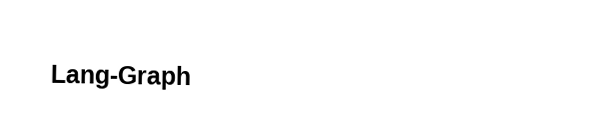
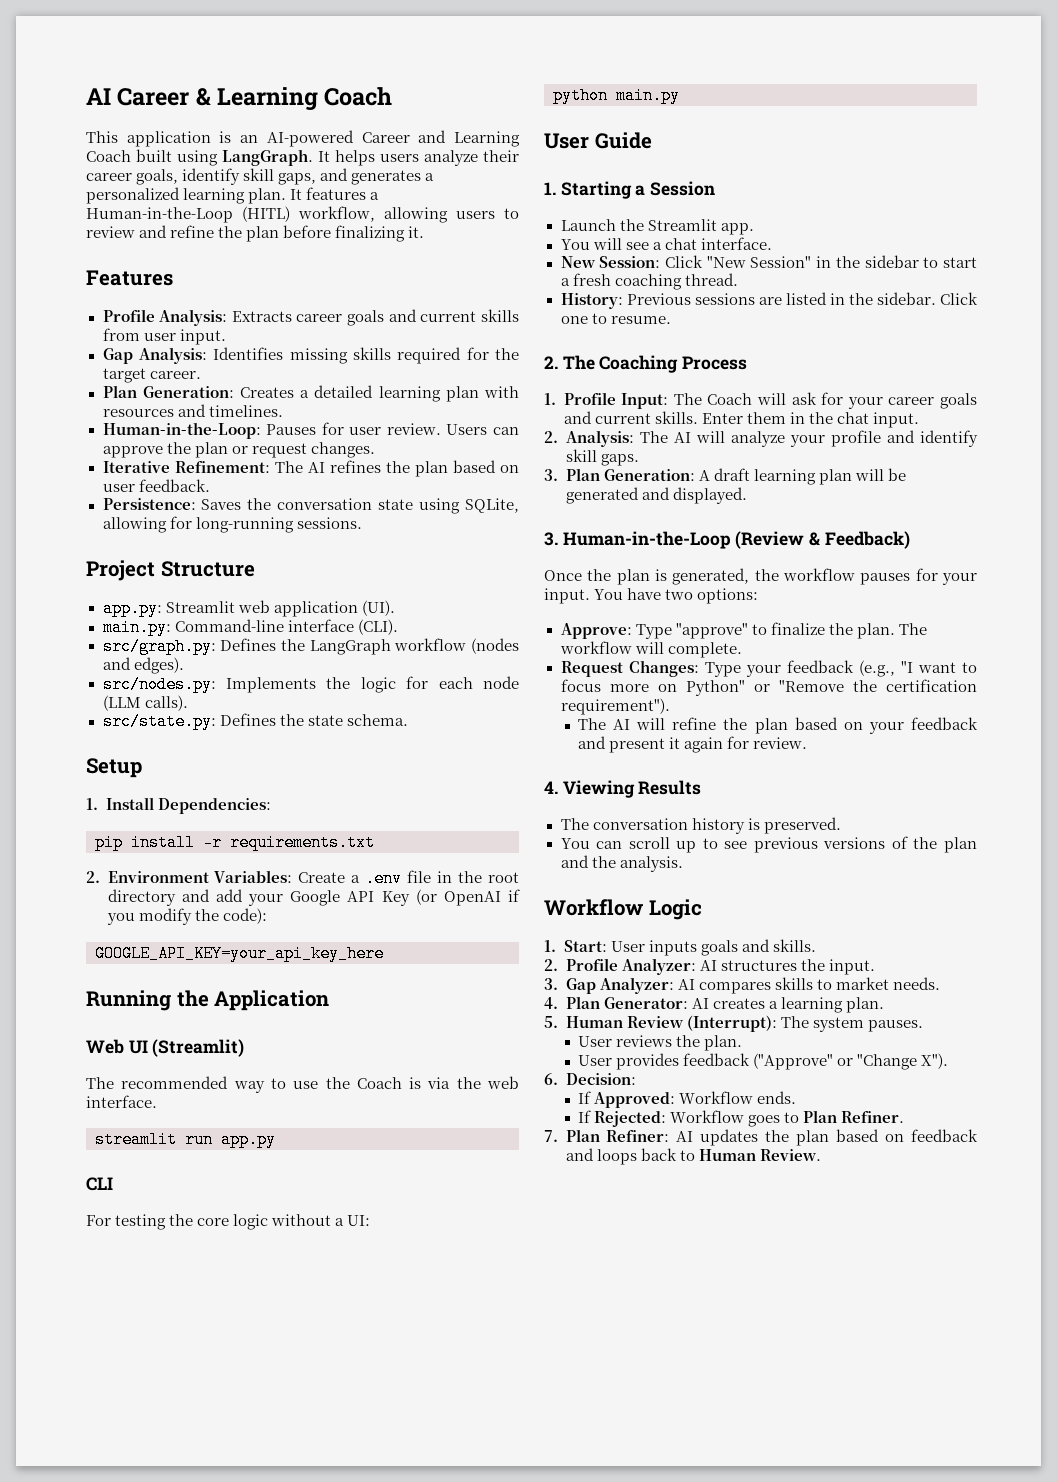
- Lang-Graph
+ AI Career & Learning Coach
+ This application is an AI-powered Career and Learning Coach built using LangGraph. It helps users analyze their career goals, identify skill gaps, and generates a personalized learning plan. It features a Human-in-the-Loop (HITL) workflow, allowing users to review and refine the plan before finalizing it.
+ Features
+ Profile Analysis: Extracts career goals and current skills from user input.
+ Gap Analysis: Identifies missing skills required for the target career.
+ Plan Generation: Creates a detailed learning plan with resources and timelines.
+ Human-in-the-Loop: Pauses for user review. Users can approve the plan or request changes.
+ Iterative Refinement: The AI refines the plan based on user feedback.
+ Persistence: Saves the conversation state using SQLite, allowing for long-running sessions.
+ Project Structure
+ app.py: Streamlit web application (UI).
+ main.py: Command-line interface (CLI).
+ src/graph.py: Defines the LangGraph workflow (nodes and edges).
+ src/nodes.py: Implements the logic for each node (LLM calls).
+ src/state.py: Defines the state schema.
+ Setup
+ 1. Install Dependencies:
+ pip install -r requirements.txt
+ 2. Environment Variables: Create a .env file in the root directory and add your Google API Key (or OpenAI if you modify the code):
+ GOOGLE_API_KEY=your_api_key_here
+ Running the Application
+ Web UI (Streamlit)
+ The recommended way to use the Coach is via the web interface.
+ streamlit run app.py
+ CLI
+ For testing the core logic without a UI:
+ python main.py
+ User Guide
+ 1. Starting a Session
+ Launch the Streamlit app.
+ You will see a chat interface.
+ New Session: Click "New Session" in the sidebar to start a fresh coaching thread.
+ History: Previous sessions are listed in the sidebar. Click one to resume.
+ 2. The Coaching Process
+ 1. Profile Input: The Coach will ask for your career goals and current skills. Enter them in the chat input.
+ 2. Analysis: The AI will analyze your profile and identify skill gaps.
+ 3. Plan Generation: A draft learning plan will be generated and displayed.
+ 3. Human-in-the-Loop (Review & Feedback)
+ Once the plan is generated, the workflow pauses for your input. You have two options:
+ Approve: Type "approve" to finalize the plan. The workflow will complete.
+ Request Changes: Type your feedback (e.g., "I want to focus more on Python" or "Remove the certification requirement").
+ The AI will refine the plan based on your feedback and present it again for review.
+ 4. Viewing Results
+ The conversation history is preserved.
+ You can scroll up to see previous versions of the plan and the analysis.
+ Workflow Logic
+ 1. Start: User inputs goals and skills.
+ 2. Profile Analyzer: AI structures the input.
+ 3. Gap Analyzer: AI compares skills to market needs.
+ 4. Plan Generator: AI creates a learning plan.
+ 5. Human Review (Interrupt): The system pauses.
+ User reviews the plan.
+ User provides feedback ("Approve" or "Change X").
+ 6. Decision:
+ If Approved: Workflow ends.
+ If Rejected: Workflow goes to Plan Refiner.
+ 7. Plan Refiner: AI updates the plan based on feedback and loops back to Human Review.

